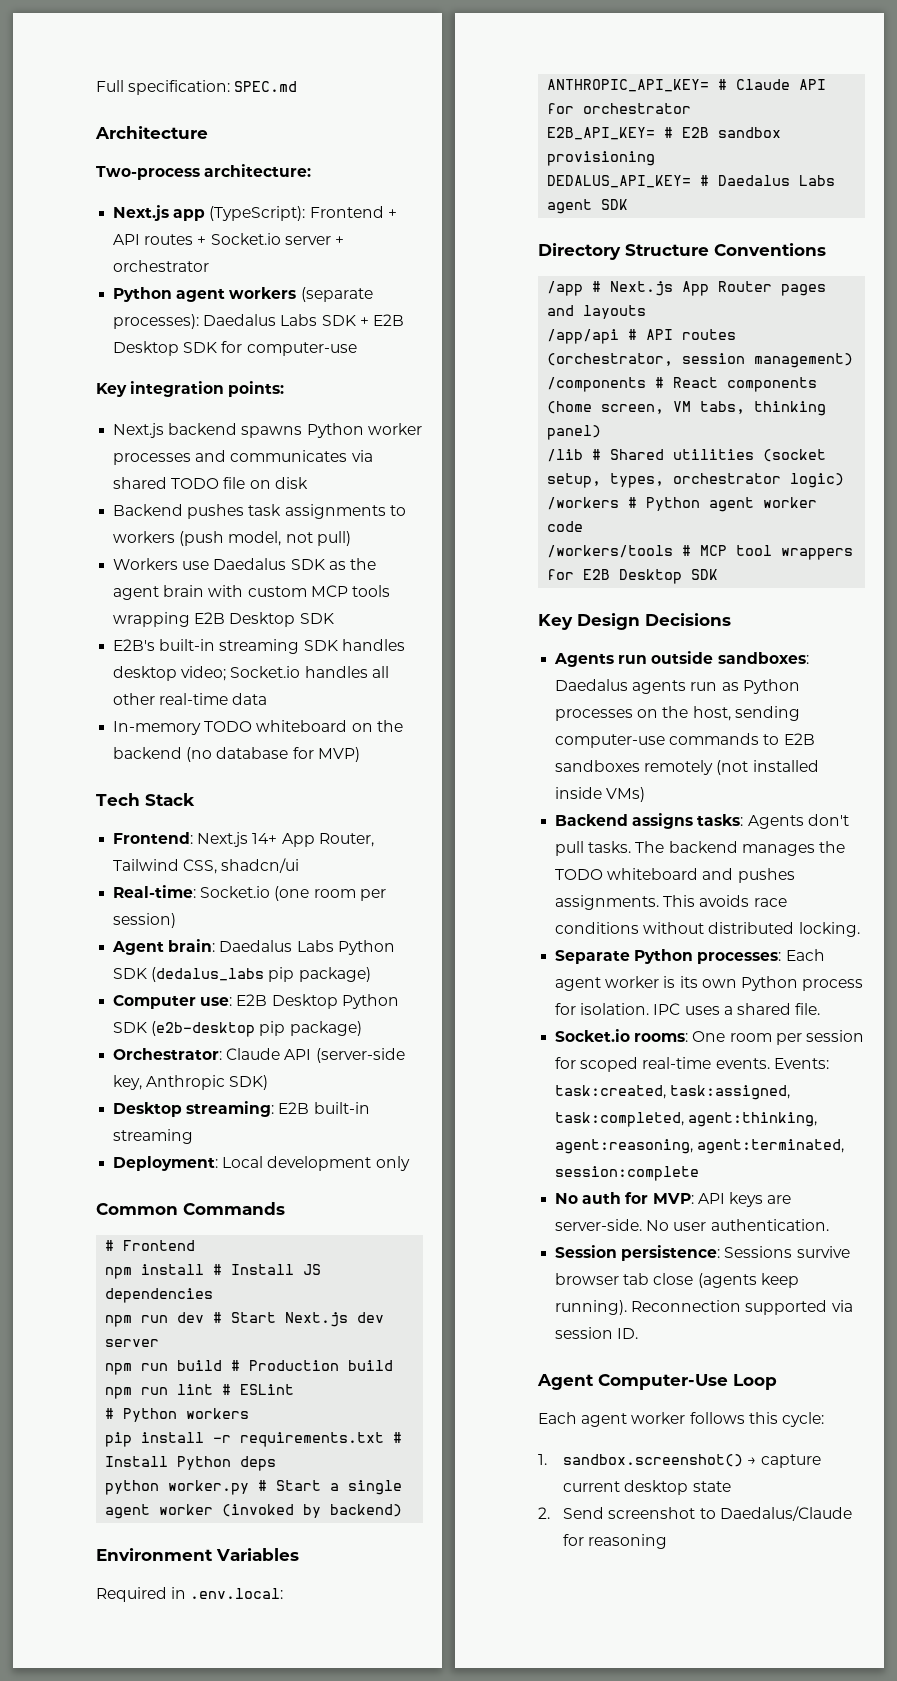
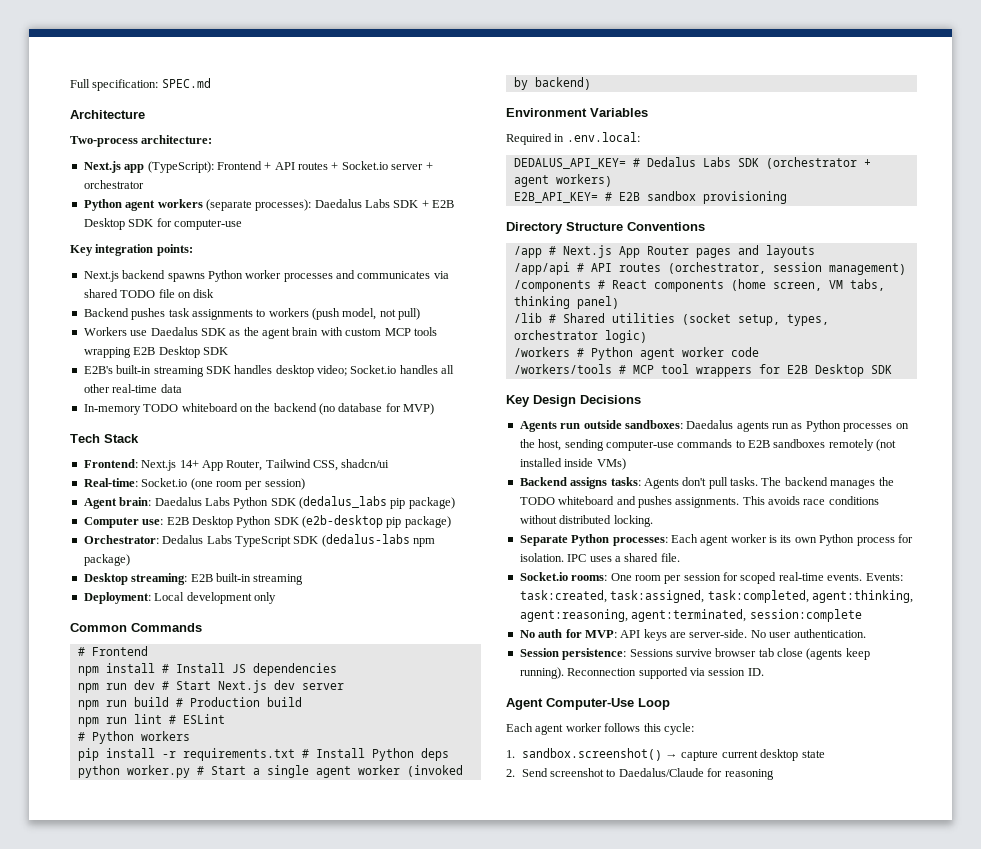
- Orchestrator: Claude API (server-side key, Anthropic SDK)
+ Orchestrator: Dedalus Labs TypeScript SDK (dedalus-labs npm package)
- ANTHROPIC_API_KEY= # Claude API for orchestrator
+ DEDALUS_API_KEY= # Dedalus Labs SDK (orchestrator + agent workers)
- DEDALUS_API_KEY= # Daedalus Labs agent SDK

